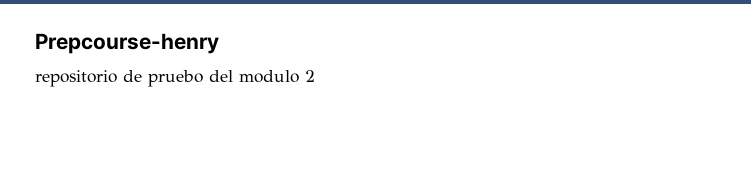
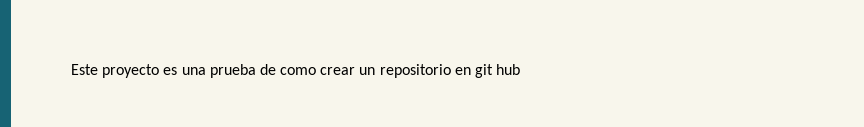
- Prepcourse-henry
- repositorio de pruebo del modulo 2
+ Este proyecto es una prueba de como crear un repositorio en git hub

